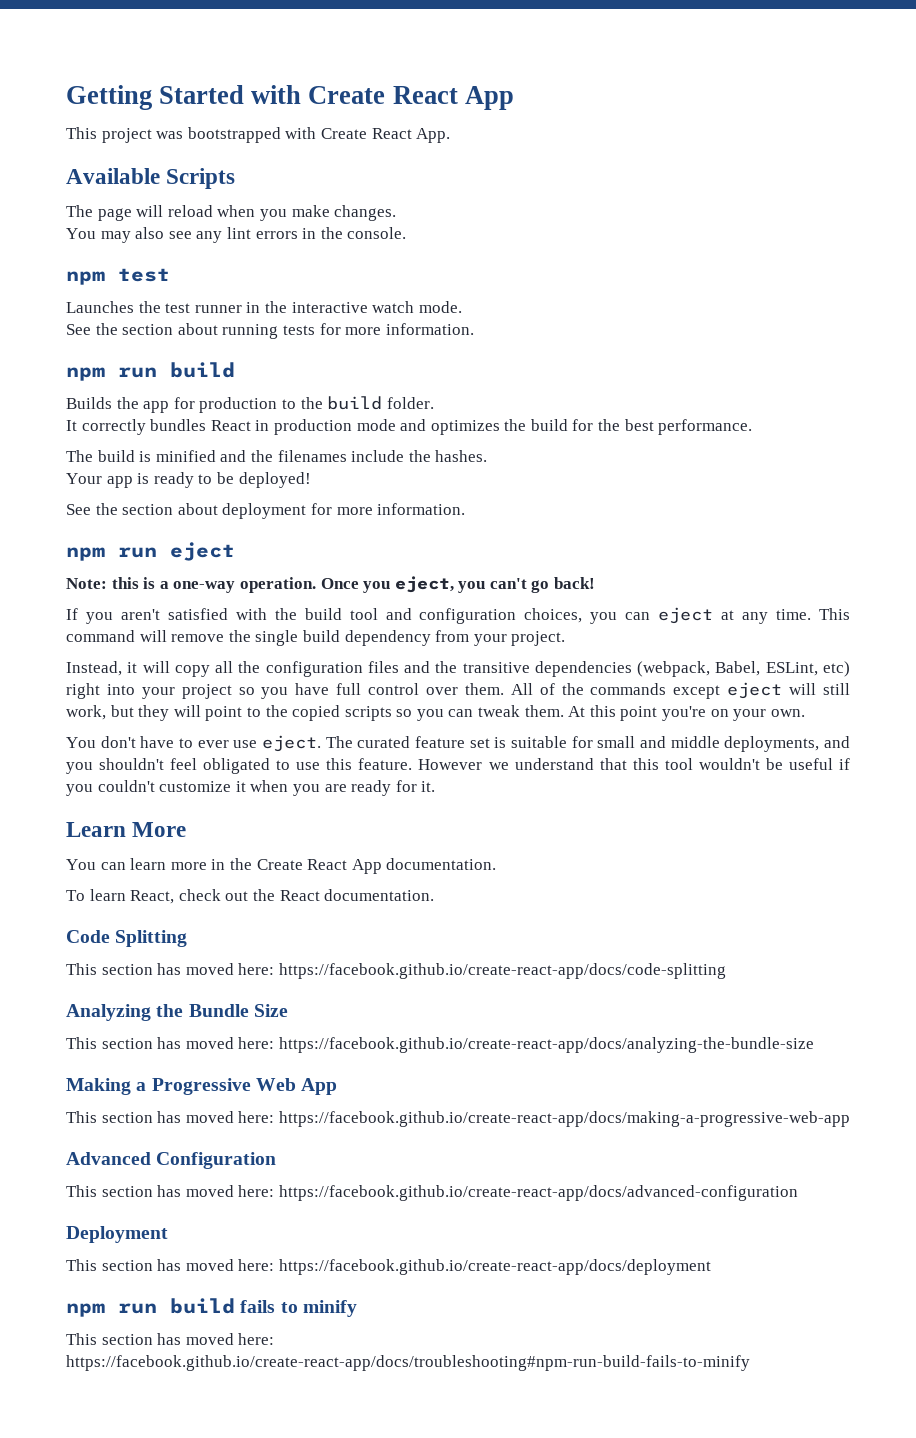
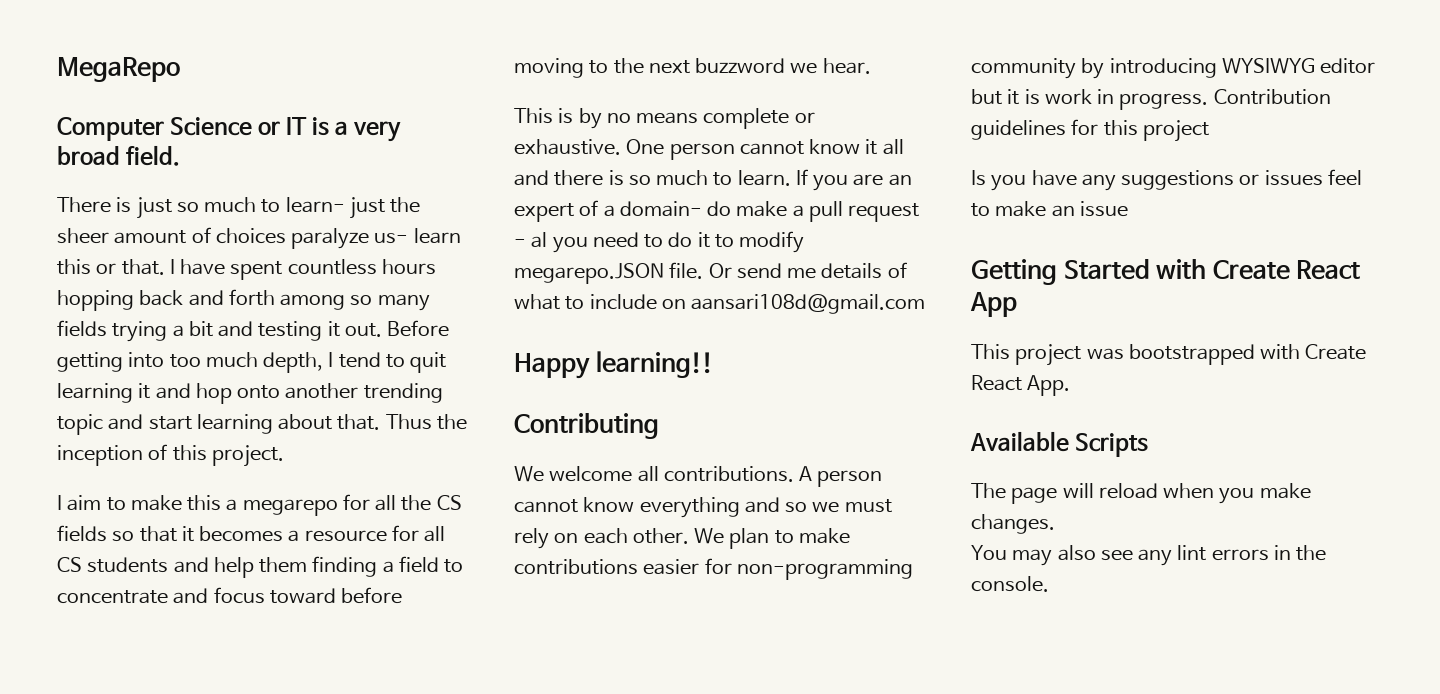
+ MegaRepo
+ Computer Science or IT is a very broad field.
+ There is just so much to learn- just the sheer amount of choices paralyze us- learn this or that. I have spent countless hours hopping back and forth among so many fields trying a bit and testing it out. Before getting into too much depth, I tend to quit learning it and hop onto another trending topic and start learning about that. Thus the inception of this project.
+ I aim to make this a megarepo for all the CS fields so that it becomes a resource for all CS students and help them finding a field to concentrate and focus toward before moving to the next buzzword we hear.
+ This is by no means complete or exhaustive. One person cannot know it all and there is so much to learn. If you are an expert of a domain- do make a pull request - al you need to do it to modify megarepo.JSON file. Or send me details of what to include on aansari108d@gmail.com
+ Happy learning!!
+ Contributing
+ We welcome all contributions. A person cannot know everything and so we must rely on each other. We plan to make contributions easier for non-programming community by introducing WYSIWYG editor but it is work in progress. Contribution guidelines for this project
+ Is you have any suggestions or issues feel to make an issue
- npm test
- Launches the test runner in the interactive watch mode.
- See the section about running tests for more information.
- npm run build
- Builds the app for production to the build folder.
- It correctly bundles React in production mode and optimizes the build for the best performance.
- The build is minified and the filenames include the hashes.
- Your app is ready to be deployed!
- See the section about deployment for more information.
- npm run eject
- Note: this is a one-way operation. Once you eject, you can't go back!
- If you aren't satisfied with the build tool and configuration choices, you can eject at any time. This command will remove the single build dependency from your project.
- Instead, it will copy all the configuration files and the transitive dependencies (webpack, Babel, ESLint, etc) right into your project so you have full control over them. All of the commands except eject will still work, but they will point to the copied scripts so you can tweak them. At this point you're on your own.
- You don't have to ever use eject. The curated feature set is suitable for small and middle deployments, and you shouldn't feel obligated to use this feature. However we understand that this tool wouldn't be useful if you couldn't customize it when you are ready for it.
- Learn More
- You can learn more in the Create React App documentation.
- To learn React, check out the React documentation.
- Code Splitting
- This section has moved here: https://facebook.github.io/create-react-app/docs/code-splitting
- Analyzing the Bundle Size
- This section has moved here: https://facebook.github.io/create-react-app/docs/analyzing-the-bundle-size
- Making a Progressive Web App
- This section has moved here: https://facebook.github.io/create-react-app/docs/making-a-progressive-web-app
- Advanced Configuration
- This section has moved here: https://facebook.github.io/create-react-app/docs/advanced-configuration
- Deployment
- This section has moved here: https://facebook.github.io/create-react-app/docs/deployment
- npm run build fails to minify
- This section has moved here: https://facebook.github.io/create-react-app/docs/troubleshooting#npm-run-build-fails-to-minify

